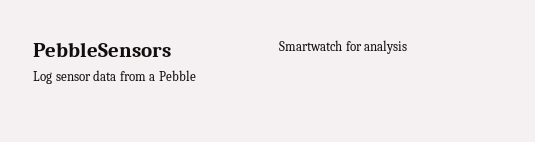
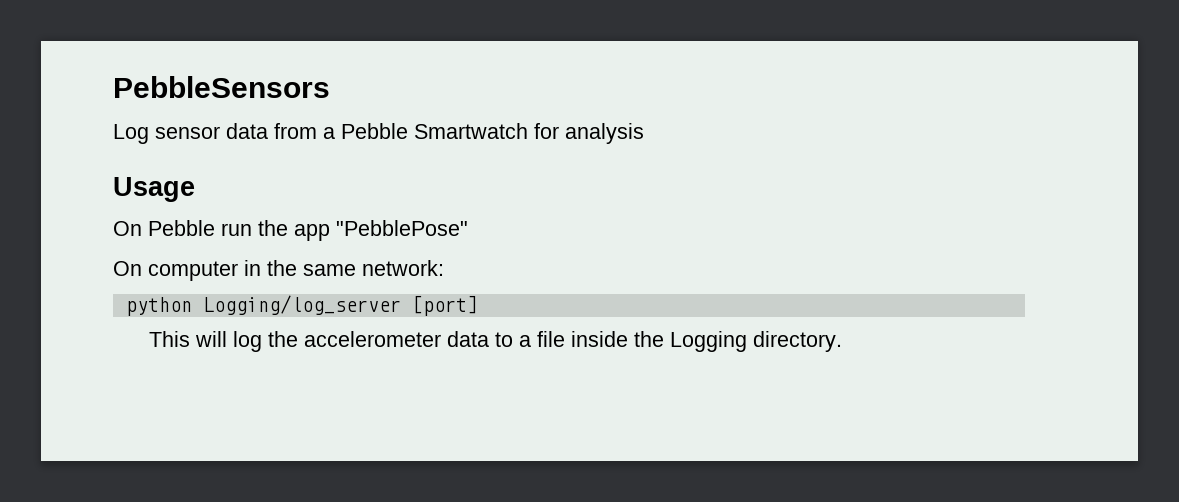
+ Usage
+ On Pebble run the app "PebblePose"
+ On computer in the same network:
+ python Logging/log_server [port]
+ This will log the accelerometer data to a file inside the Logging directory.

